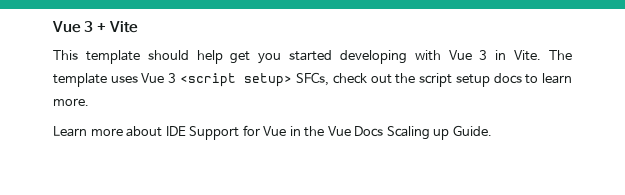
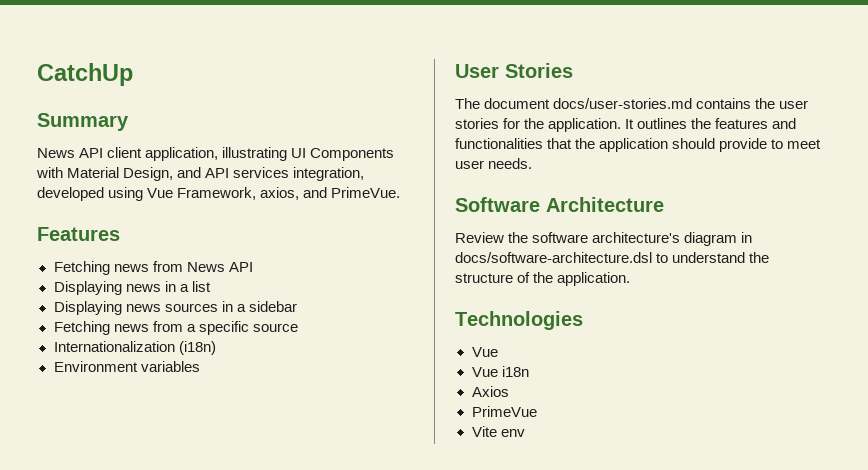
- Vue 3 + Vite
- This template should help get you started developing with Vue 3 in Vite. The template uses Vue 3 <script setup> SFCs, check out the script setup docs to learn more.
- Learn more about IDE Support for Vue in the Vue Docs Scaling up Guide.
+ CatchUp
+ Summary
+ News API client application, illustrating UI Components with Material Design, and API services integration, developed using Vue Framework, axios, and PrimeVue.
+ Features
+ Fetching news from News API
+ Displaying news in a list
+ Displaying news sources in a sidebar
+ Fetching news from a specific source
+ Internationalization (i18n)
+ Environment variables
+ User Stories
+ The document docs/user-stories.md contains the user stories for the application. It outlines the features and functionalities that the application should provide to meet user needs.
+ Software Architecture
+ Review the software architecture's diagram in docs/software-architecture.dsl to understand the structure of the application.
+ Technologies
+ Vue
+ Vue i18n
+ Axios
+ PrimeVue
+ Vite env

